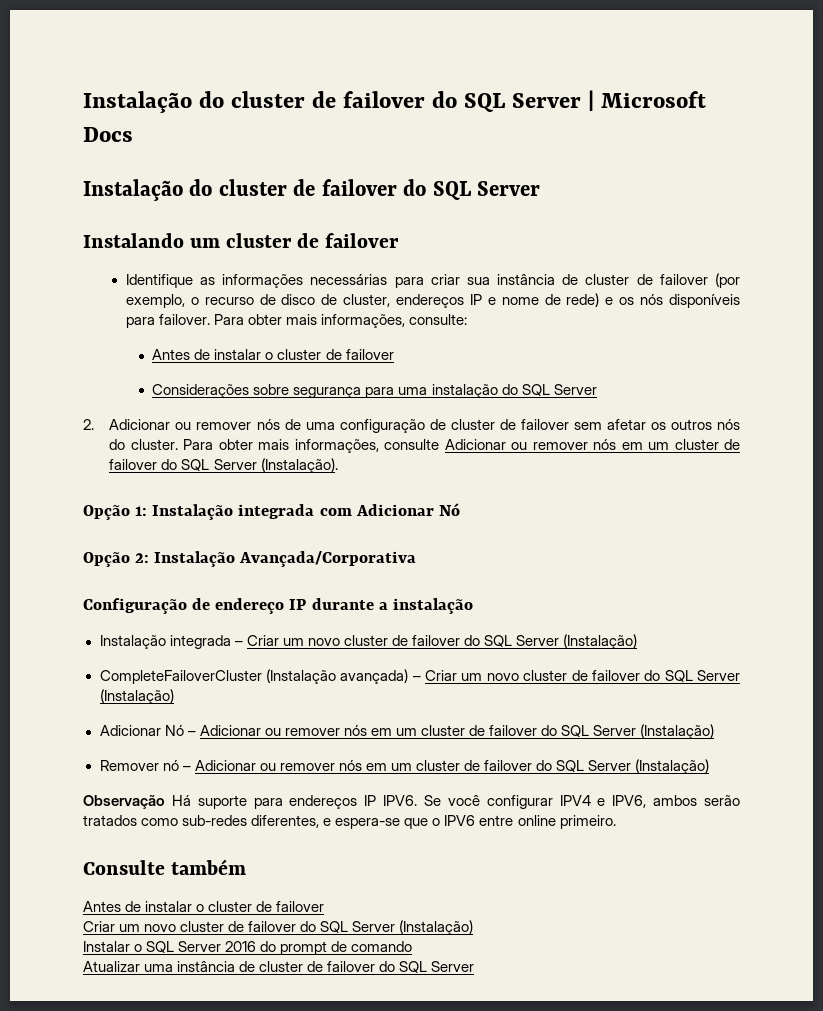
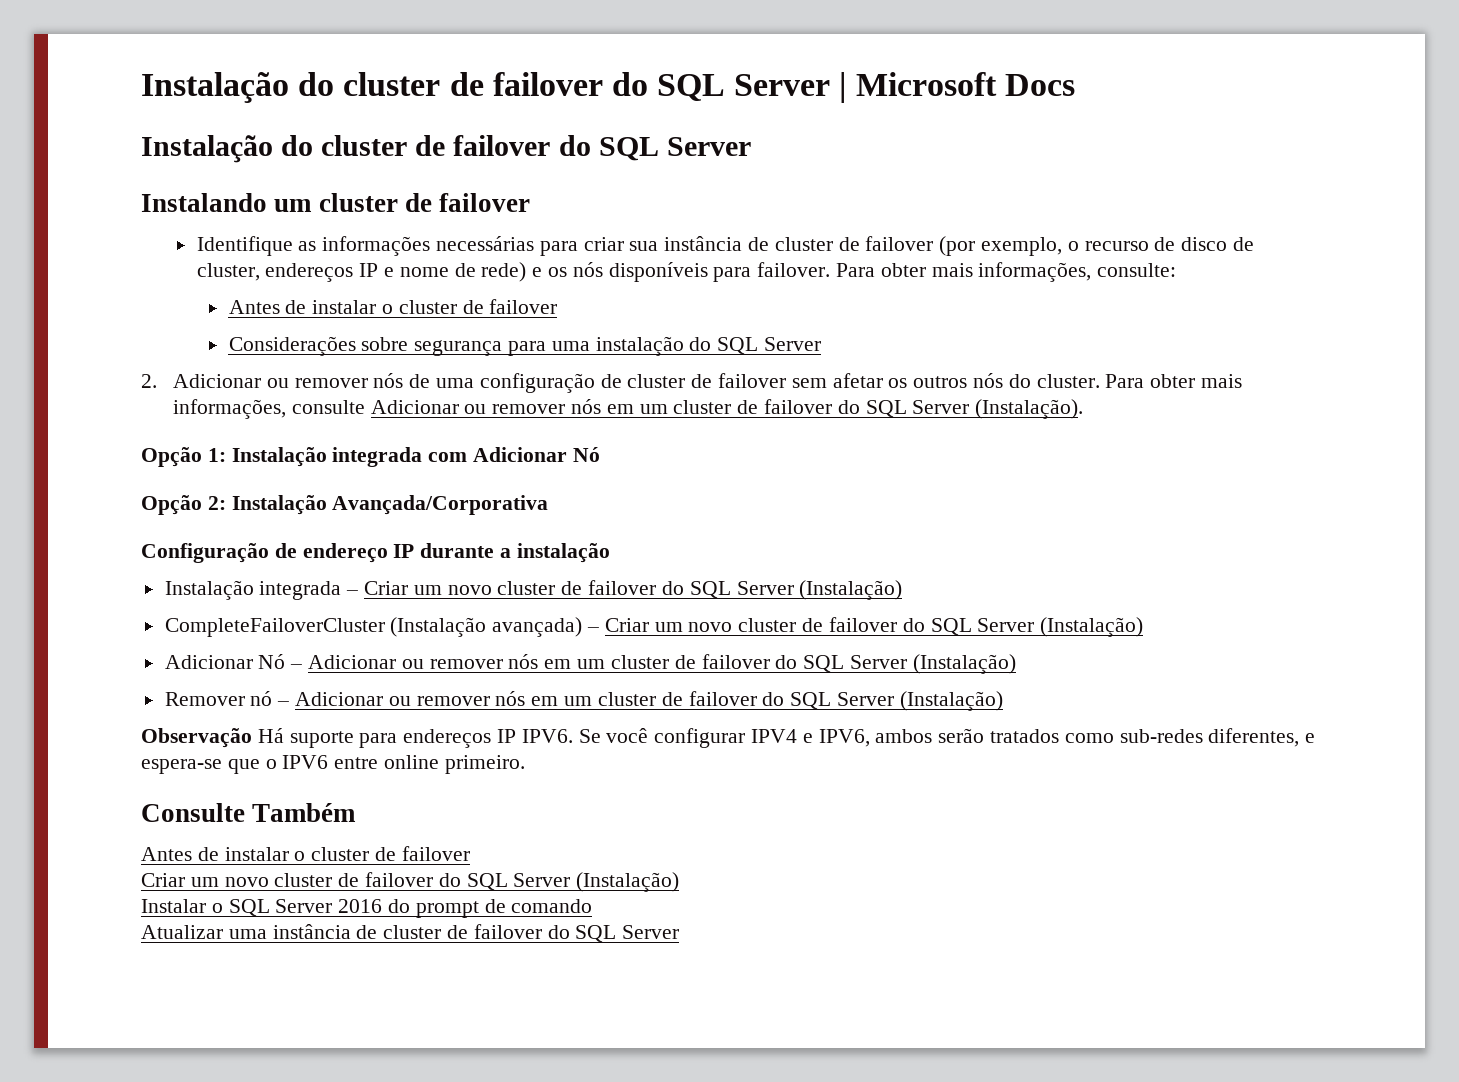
- Consulte também
+ Consulte Também

